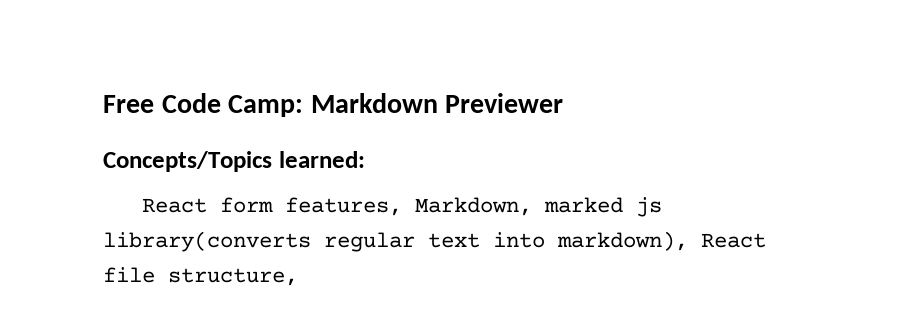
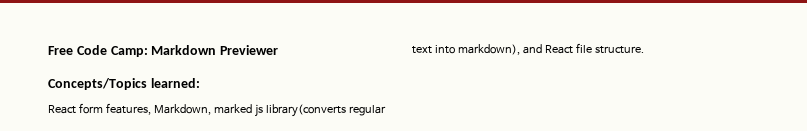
- React form features, Markdown, marked js library(converts regular text into markdown), React file structure,
+ React form features, Markdown, marked js library(converts regular text into markdown), and React file structure.

